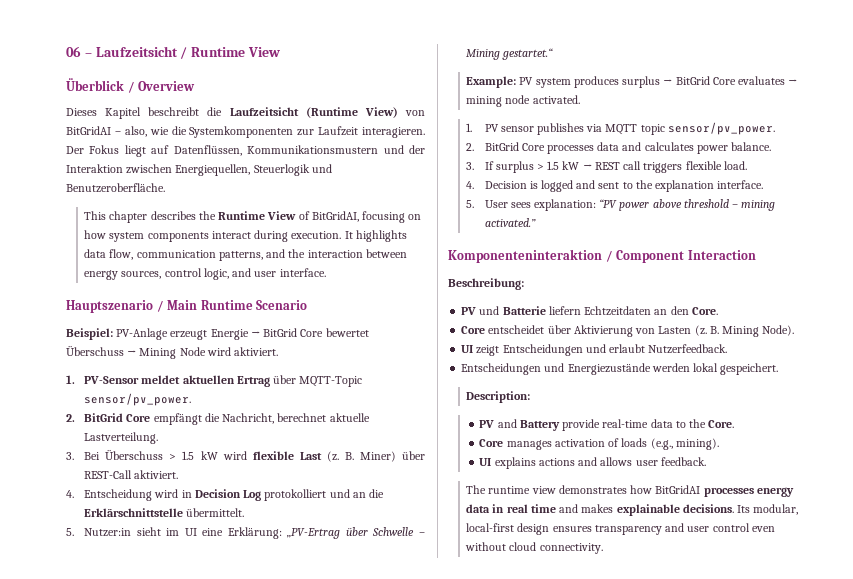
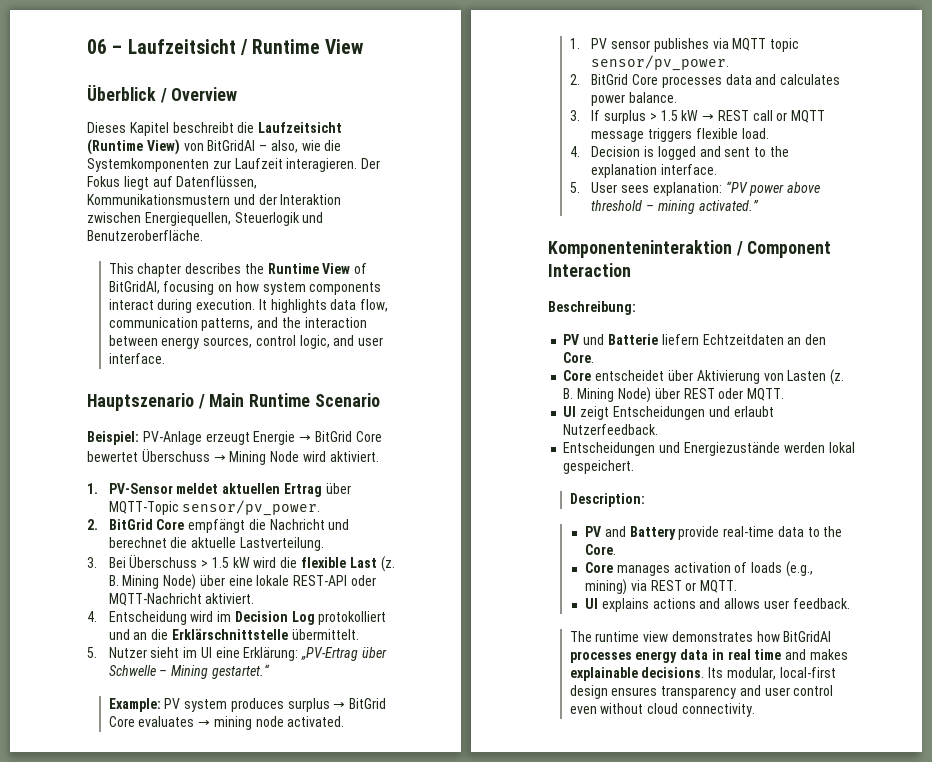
- 2. BitGrid Core empfängt die Nachricht, berechnet aktuelle Lastverteilung.
+ 2. BitGrid Core empfängt die Nachricht und berechnet die aktuelle Lastverteilung.
- 3. Bei Überschuss > 1.5 kW wird flexible Last (z.
+ 3. Bei Überschuss > 1.5 kW wird die flexible Last (z.
- B. Miner) über REST-Call aktiviert.
+ B. Mining Node) über eine lokale REST-API oder MQTT-Nachricht aktiviert.
- 4. Entscheidung wird in Decision Log protokolliert und an die Erklärschnittstelle übermittelt.
+ 4. Entscheidung wird im Decision Log protokolliert und an die Erklärschnittstelle übermittelt.
- 5. Nutzer:in sieht im UI eine Erklärung: „PV-Ertrag über Schwelle – Mining gestartet.“
+ 5. Nutzer sieht im UI eine Erklärung: „PV-Ertrag über Schwelle – Mining gestartet.“
- 3. If surplus > 1.5 kW → REST call triggers flexible load.
+ 3. If surplus > 1.5 kW → REST call or MQTT message triggers flexible load.
- B. Mining Node).
+ B. Mining Node) über REST oder MQTT.
- Core manages activation of loads (e.g., mining).
+ Core manages activation of loads (e.g., mining) via REST or MQTT.

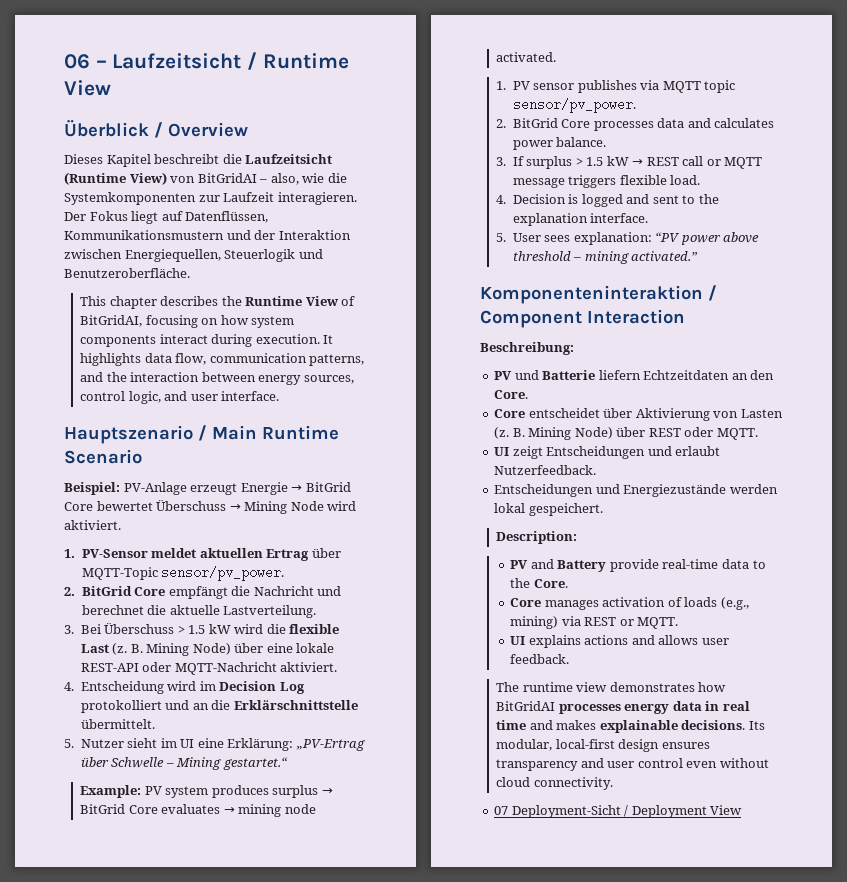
+ 07 Deployment-Sicht / Deployment View

